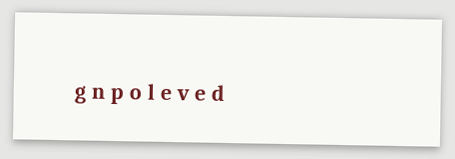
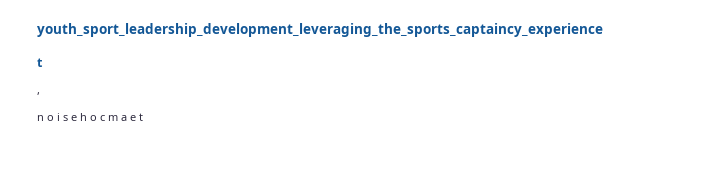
- g n p o l e v e d
+ youth_sport_leadership_development_leveraging_the_sports_captaincy_experience
+ t
+ ,
+ n o i s e h o c m a e t

